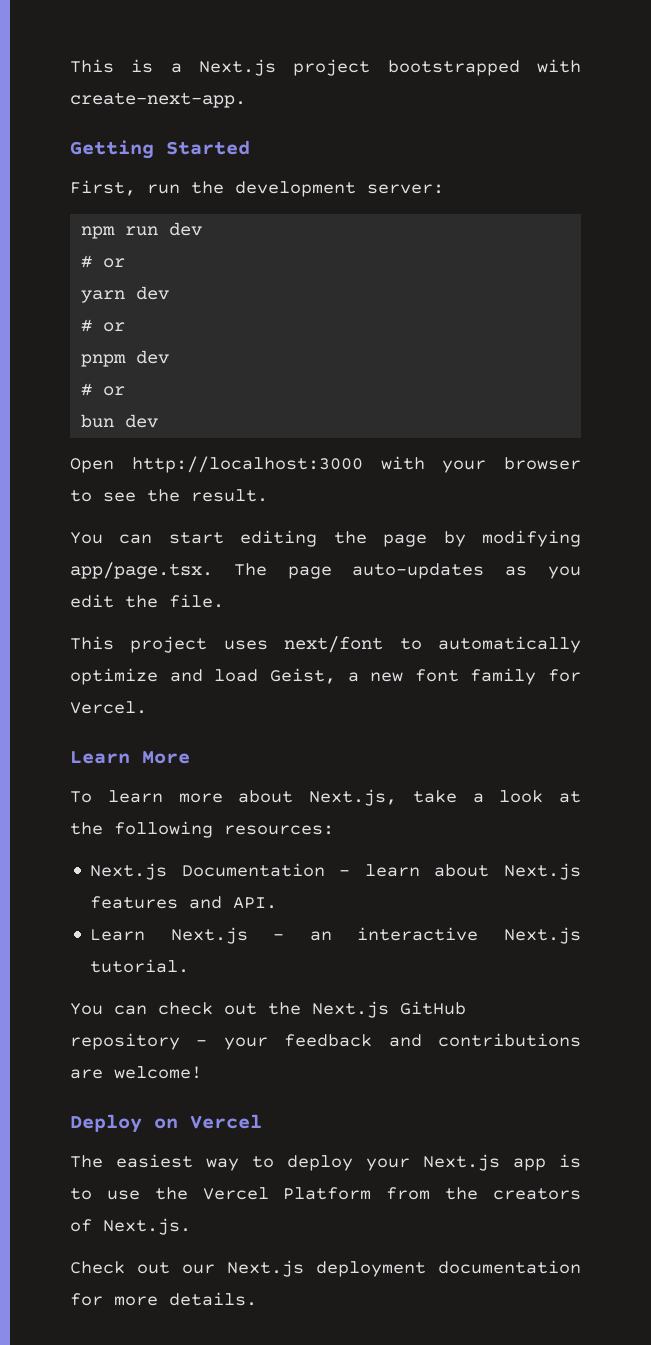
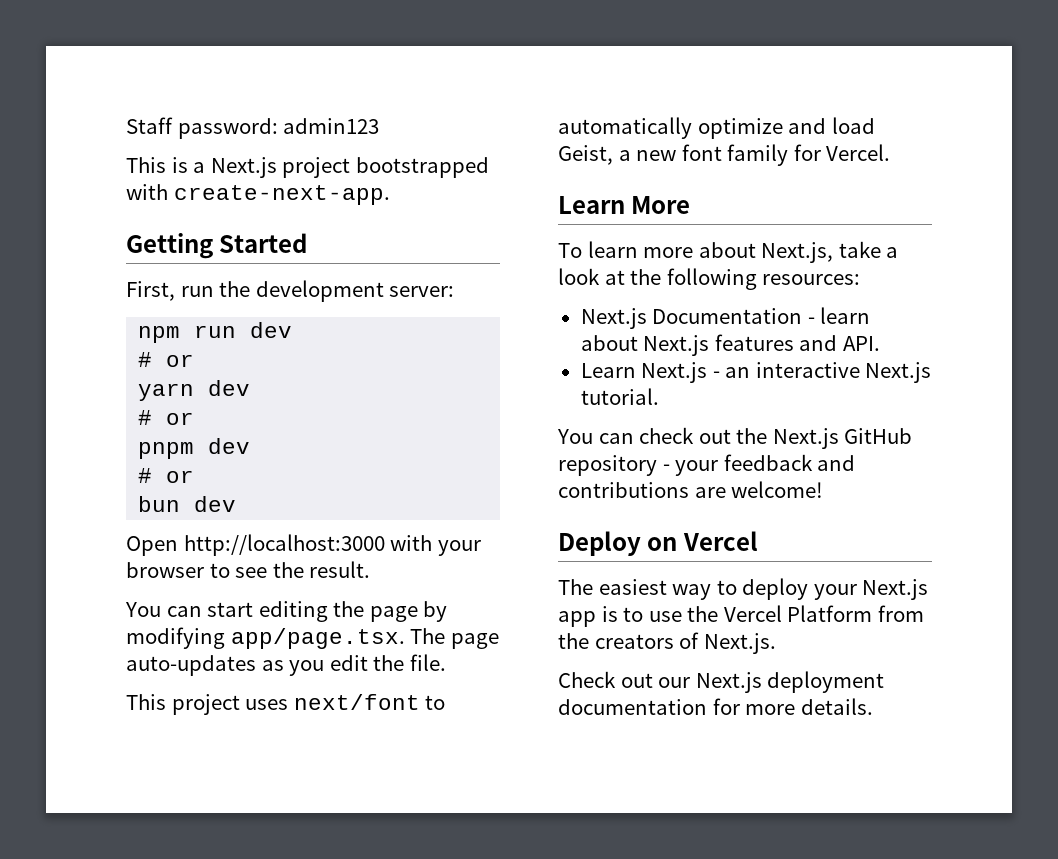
+ Staff password: admin123

